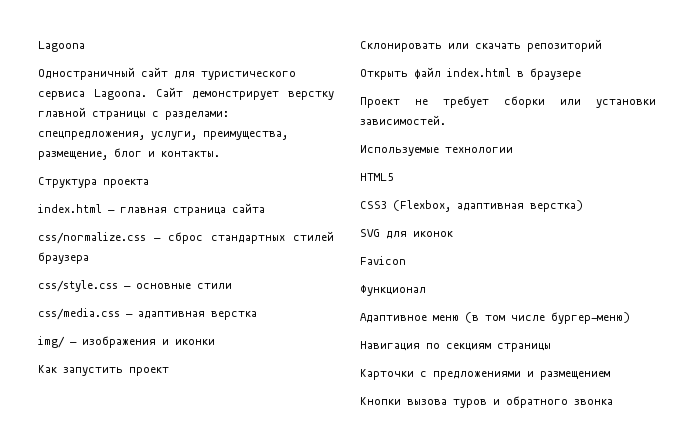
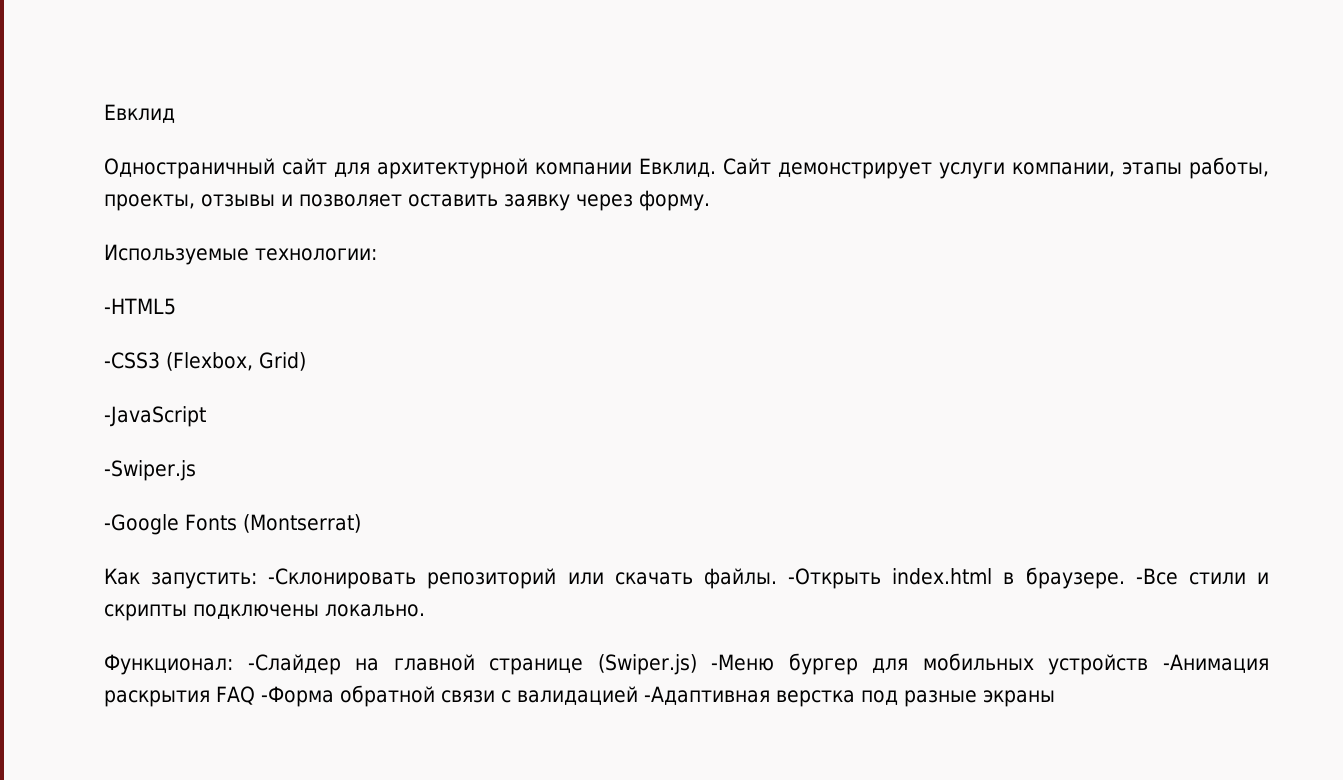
- Lagoona
+ Евклид
- Одностраничный сайт для туристического сервиса Lagoona. Сайт демонстрирует верстку главной страницы с разделами: спецпредложения, услуги, преимущества, размещение, блог и контакты.
- Структура проекта
- index.html — главная страница сайта
- css/normalize.css — сброс стандартных стилей браузера
- css/style.css — основные стили
- css/media.css — адаптивная верстка
- img/ — изображения и иконки
- Как запустить проект
- Склонировать или скачать репозиторий
- Открыть файл index.html в браузере
- Проект не требует сборки или установки зависимостей.
- Используемые технологии
- HTML5
- CSS3 (Flexbox, адаптивная верстка)
- SVG для иконок
- Favicon
- Функционал
- Адаптивное меню (в том числе бургер-меню)
- Навигация по секциям страницы
- Карточки с предложениями и размещением
- Кнопки вызова туров и обратного звонка
+ Одностраничный сайт для архитектурной компании Евклид. Сайт демонстрирует услуги компании, этапы работы, проекты, отзывы и позволяет оставить заявку через форму.
+ Используемые технологии:
+ -HTML5
+ -CSS3 (Flexbox, Grid)
+ -JavaScript
+ -Swiper.js
+ -Google Fonts (Montserrat)
+ Как запустить: -Склонировать репозиторий или скачать файлы. -Открыть index.html в браузере. -Все стили и скрипты подключены локально.
+ Функционал: -Слайдер на главной странице (Swiper.js) -Меню бургер для мобильных устройств -Анимация раскрытия FAQ -Форма обратной связи с валидацией -Адаптивная верстка под разные экраны

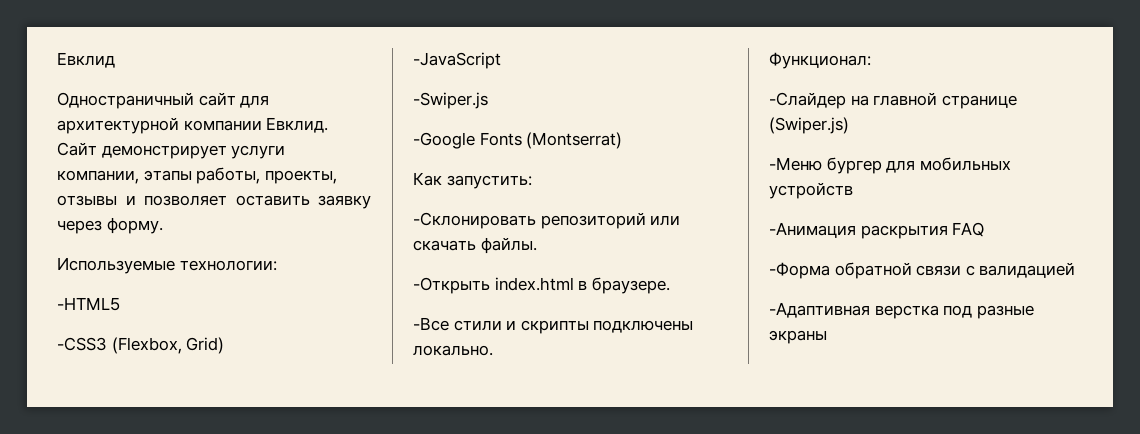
- Как запустить: -Склонировать репозиторий или скачать файлы. -Открыть index.html в браузере. -Все стили и скрипты подключены локально.
+ Как запустить:
+ -Склонировать репозиторий или скачать файлы.
+ -Открыть index.html в браузере.
+ -Все стили и скрипты подключены локально.
- Функционал: -Слайдер на главной странице (Swiper.js) -Меню бургер для мобильных устройств -Анимация раскрытия FAQ -Форма обратной связи с валидацией -Адаптивная верстка под разные экраны
+ Функционал:
+ -Слайдер на главной странице (Swiper.js)
+ -Меню бургер для мобильных устройств
+ -Анимация раскрытия FAQ
+ -Форма обратной связи с валидацией
+ -Адаптивная верстка под разные экраны

